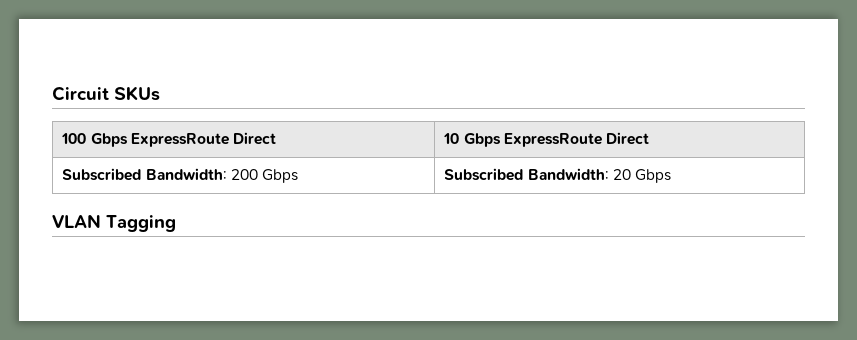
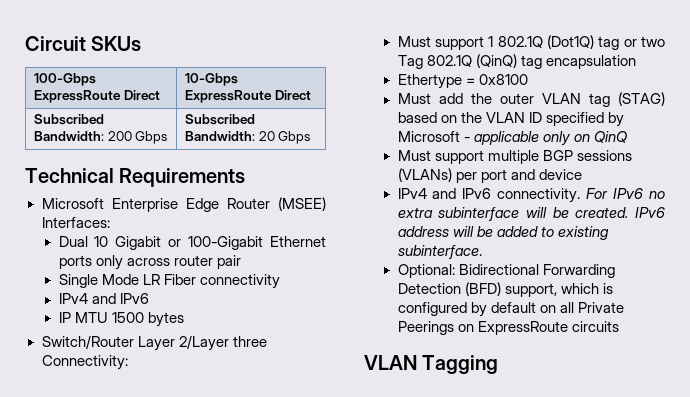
- 100 Gbps ExpressRoute Direct | 10 Gbps ExpressRoute Direct
+ 100-Gbps ExpressRoute Direct | 10-Gbps ExpressRoute Direct
+ Technical Requirements
+ Microsoft Enterprise Edge Router (MSEE) Interfaces:
+ Dual 10 Gigabit or 100-Gigabit Ethernet ports only across router pair
+ Single Mode LR Fiber connectivity
+ IPv4 and IPv6
+ IP MTU 1500 bytes
+ Switch/Router Layer 2/Layer three Connectivity:
+ Must support 1 802.1Q (Dot1Q) tag or two Tag 802.1Q (QinQ) tag encapsulation
+ Ethertype = 0x8100
+ Must add the outer VLAN tag (STAG) based on the VLAN ID specified by Microsoft - applicable only on QinQ
+ Must support multiple BGP sessions (VLANs) per port and device
+ IPv4 and IPv6 connectivity. For IPv6 no extra subinterface will be created. IPv6 address will be added to existing subinterface.
+ Optional: Bidirectional Forwarding Detection (BFD) support, which is configured by default on all Private Peerings on ExpressRoute circuits

